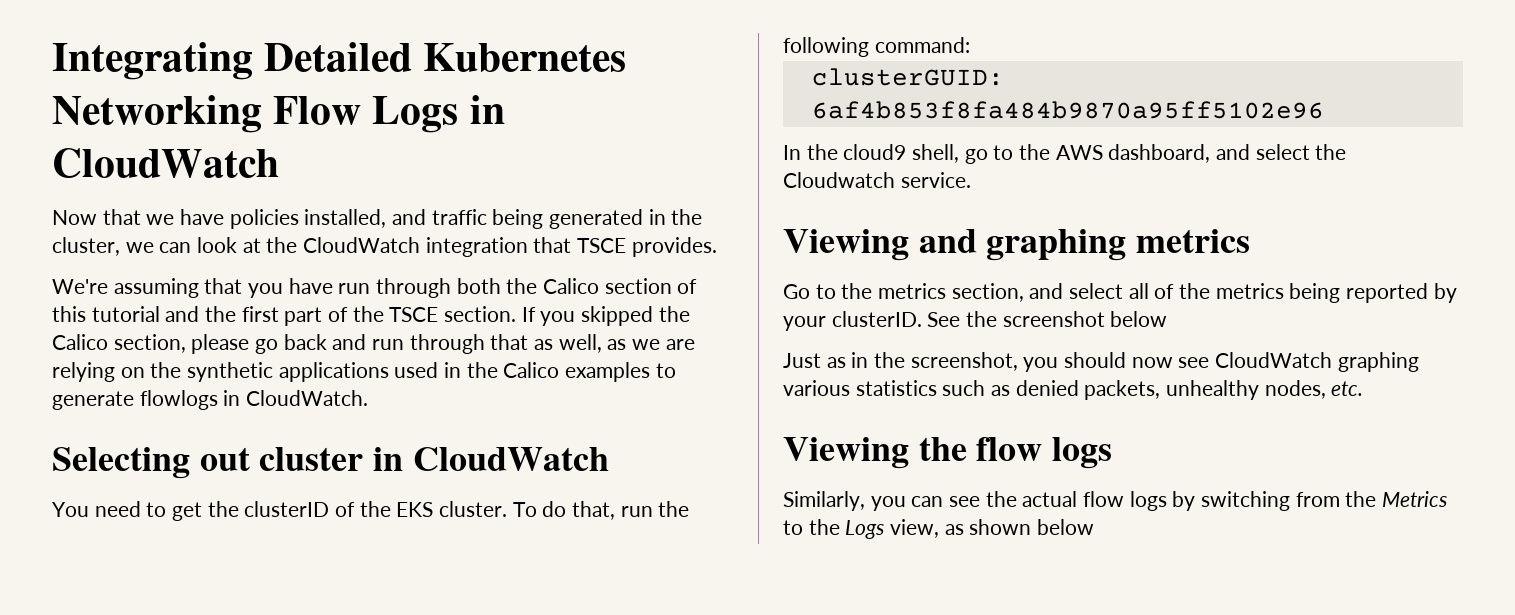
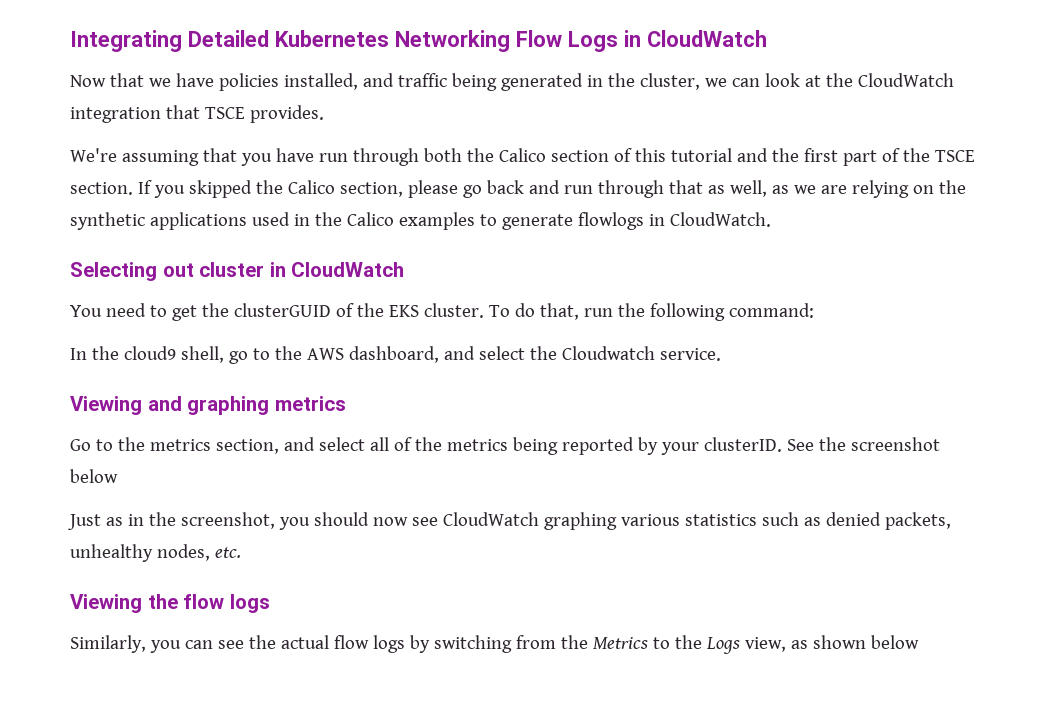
- You need to get the clusterID of the EKS cluster.
+ You need to get the clusterGUID of the EKS cluster.
- clusterGUID: 6af4b853f8fa484b9870a95ff5102e96

